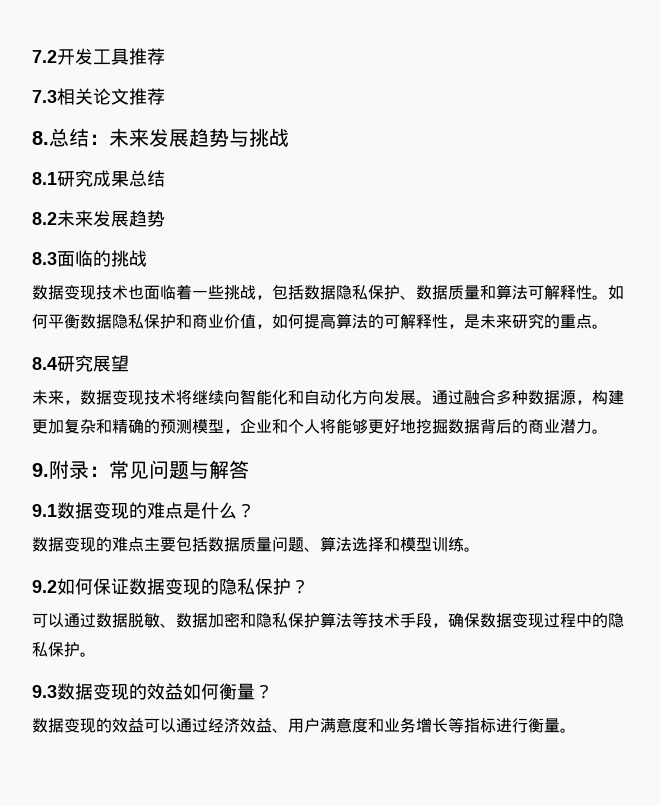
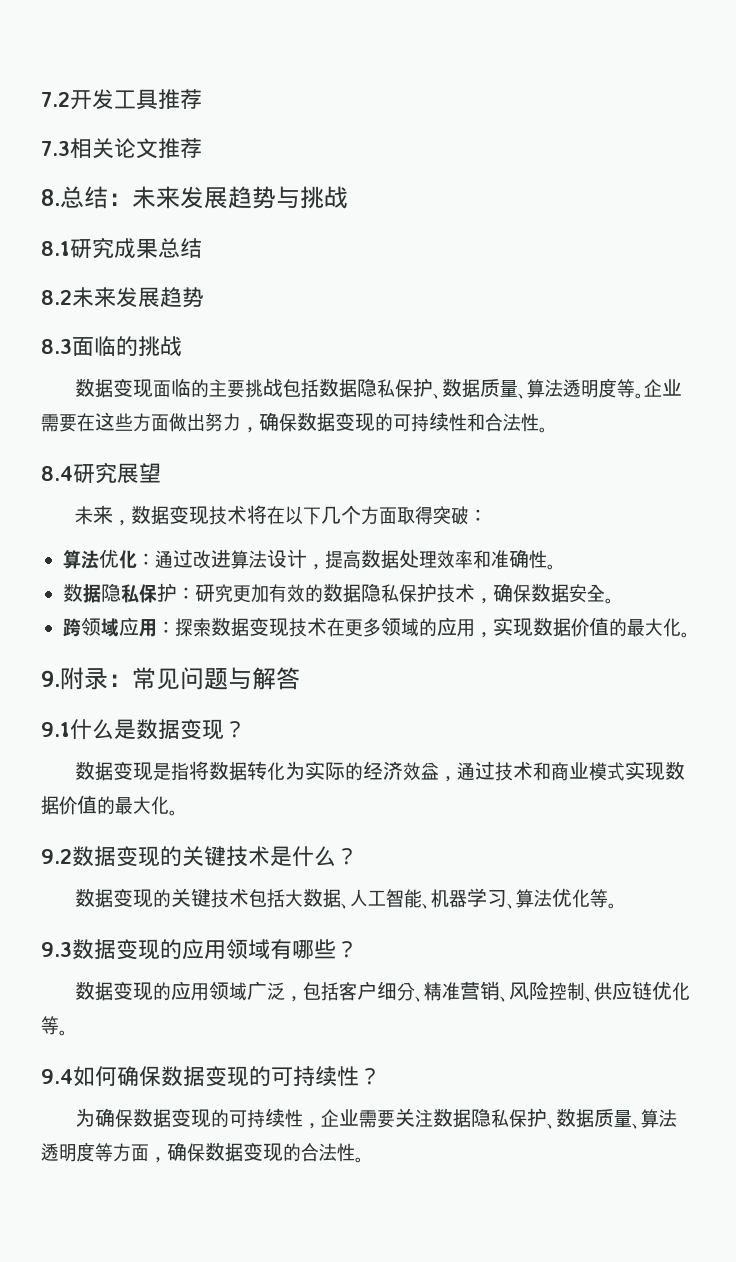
- 数据变现技术也面临着一些挑战，包括数据隐私保护、数据质量和算法可解释性。如何平衡数据隐私保护和商业价值，如何提高算法的可解释性，是未来研究的重点。
+ 数据变现面临的主要挑战包括数据隐私保护、数据质量、算法透明度等。企业需要在这些方面做出努力，确保数据变现的可持续性和合法性。
- 未来，数据变现技术将继续向智能化和自动化方向发展。通过融合多种数据源，构建更加复杂和精确的预测模型，企业和个人将能够更好地挖掘数据背后的商业潜力。
+ 未来，数据变现技术将在以下几个方面取得突破：
+ 算法优化：通过改进算法设计，提高数据处理效率和准确性。
+ 数据隐私保护：研究更加有效的数据隐私保护技术，确保数据安全。
+ 跨领域应用：探索数据变现技术在更多领域的应用，实现数据价值的最大化。
- 9.1数据变现的难点是什么？
+ 9.1什么是数据变现？
+ 数据变现是指将数据转化为实际的经济效益，通过技术和商业模式实现数据价值的最大化。
+ 9.2数据变现的关键技术是什么？
- 数据变现的难点主要包括数据质量问题、算法选择和模型训练。
- 9.2如何保证数据变现的隐私保护？
- 可以通过数据脱敏、数据加密和隐私保护算法等技术手段，确保数据变现过程中的隐私保护。
+ 数据变现的关键技术包括大数据、人工智能、机器学习、算法优化等。
- 9.3数据变现的效益如何衡量？
- 数据变现的效益可以通过经济效益、用户满意度和业务增长等指标进行衡量。
+ 9.3数据变现的应用领域有哪些？
+ 数据变现的应用领域广泛，包括客户细分、精准营销、风险控制、供应链优化等。
+ 9.4如何确保数据变现的可持续性？
+ 为确保数据变现的可持续性，企业需要关注数据隐私保护、数据质量、算法透明度等方面，确保数据变现的合法性。

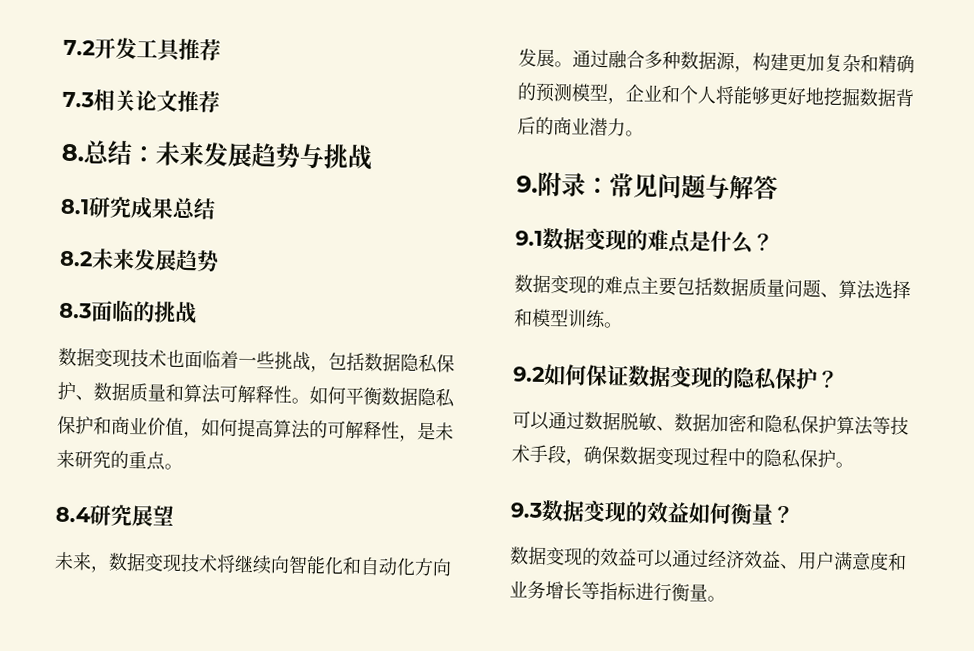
- 数据变现面临的主要挑战包括数据隐私保护、数据质量、算法透明度等。企业需要在这些方面做出努力，确保数据变现的可持续性和合法性。
+ 数据变现技术也面临着一些挑战，包括数据隐私保护、数据质量和算法可解释性。如何平衡数据隐私保护和商业价值，如何提高算法的可解释性，是未来研究的重点。
- 未来，数据变现技术将在以下几个方面取得突破：
- 算法优化：通过改进算法设计，提高数据处理效率和准确性。
- 数据隐私保护：研究更加有效的数据隐私保护技术，确保数据安全。
- 跨领域应用：探索数据变现技术在更多领域的应用，实现数据价值的最大化。
+ 未来，数据变现技术将继续向智能化和自动化方向发展。通过融合多种数据源，构建更加复杂和精确的预测模型，企业和个人将能够更好地挖掘数据背后的商业潜力。
- 9.1什么是数据变现？
- 数据变现是指将数据转化为实际的经济效益，通过技术和商业模式实现数据价值的最大化。
- 9.2数据变现的关键技术是什么？
+ 9.1数据变现的难点是什么？
- 数据变现的关键技术包括大数据、人工智能、机器学习、算法优化等。
+ 数据变现的难点主要包括数据质量问题、算法选择和模型训练。
+ 9.2如何保证数据变现的隐私保护？
+ 可以通过数据脱敏、数据加密和隐私保护算法等技术手段，确保数据变现过程中的隐私保护。
- 9.3数据变现的应用领域有哪些？
- 数据变现的应用领域广泛，包括客户细分、精准营销、风险控制、供应链优化等。
- 9.4如何确保数据变现的可持续性？
- 为确保数据变现的可持续性，企业需要关注数据隐私保护、数据质量、算法透明度等方面，确保数据变现的合法性。
+ 9.3数据变现的效益如何衡量？
+ 数据变现的效益可以通过经济效益、用户满意度和业务增长等指标进行衡量。

